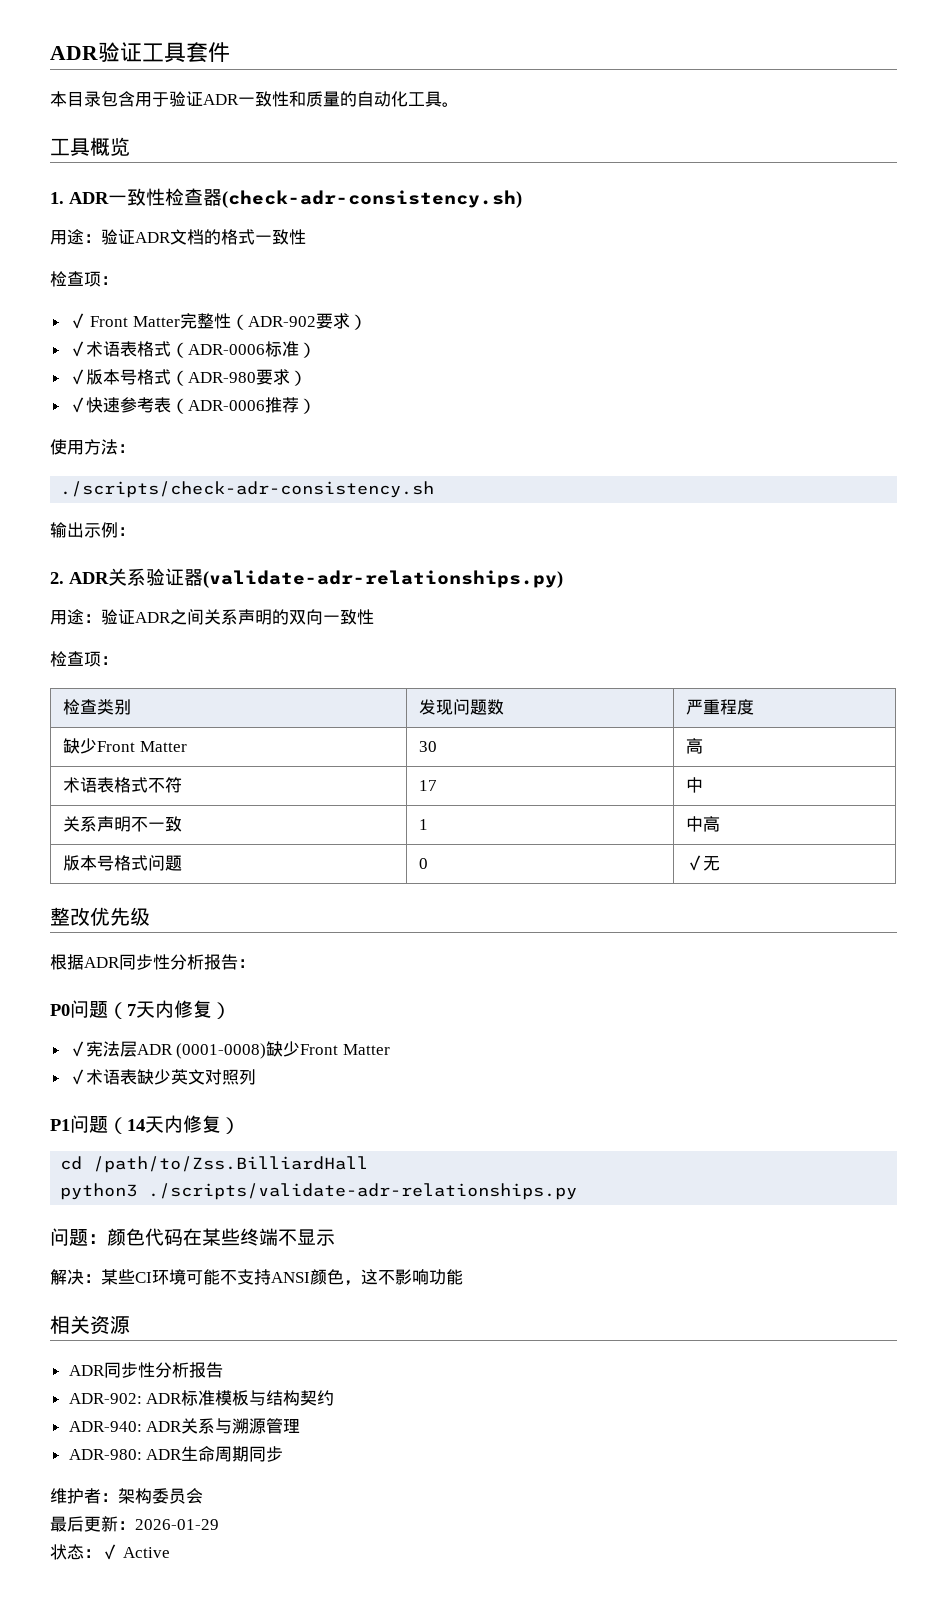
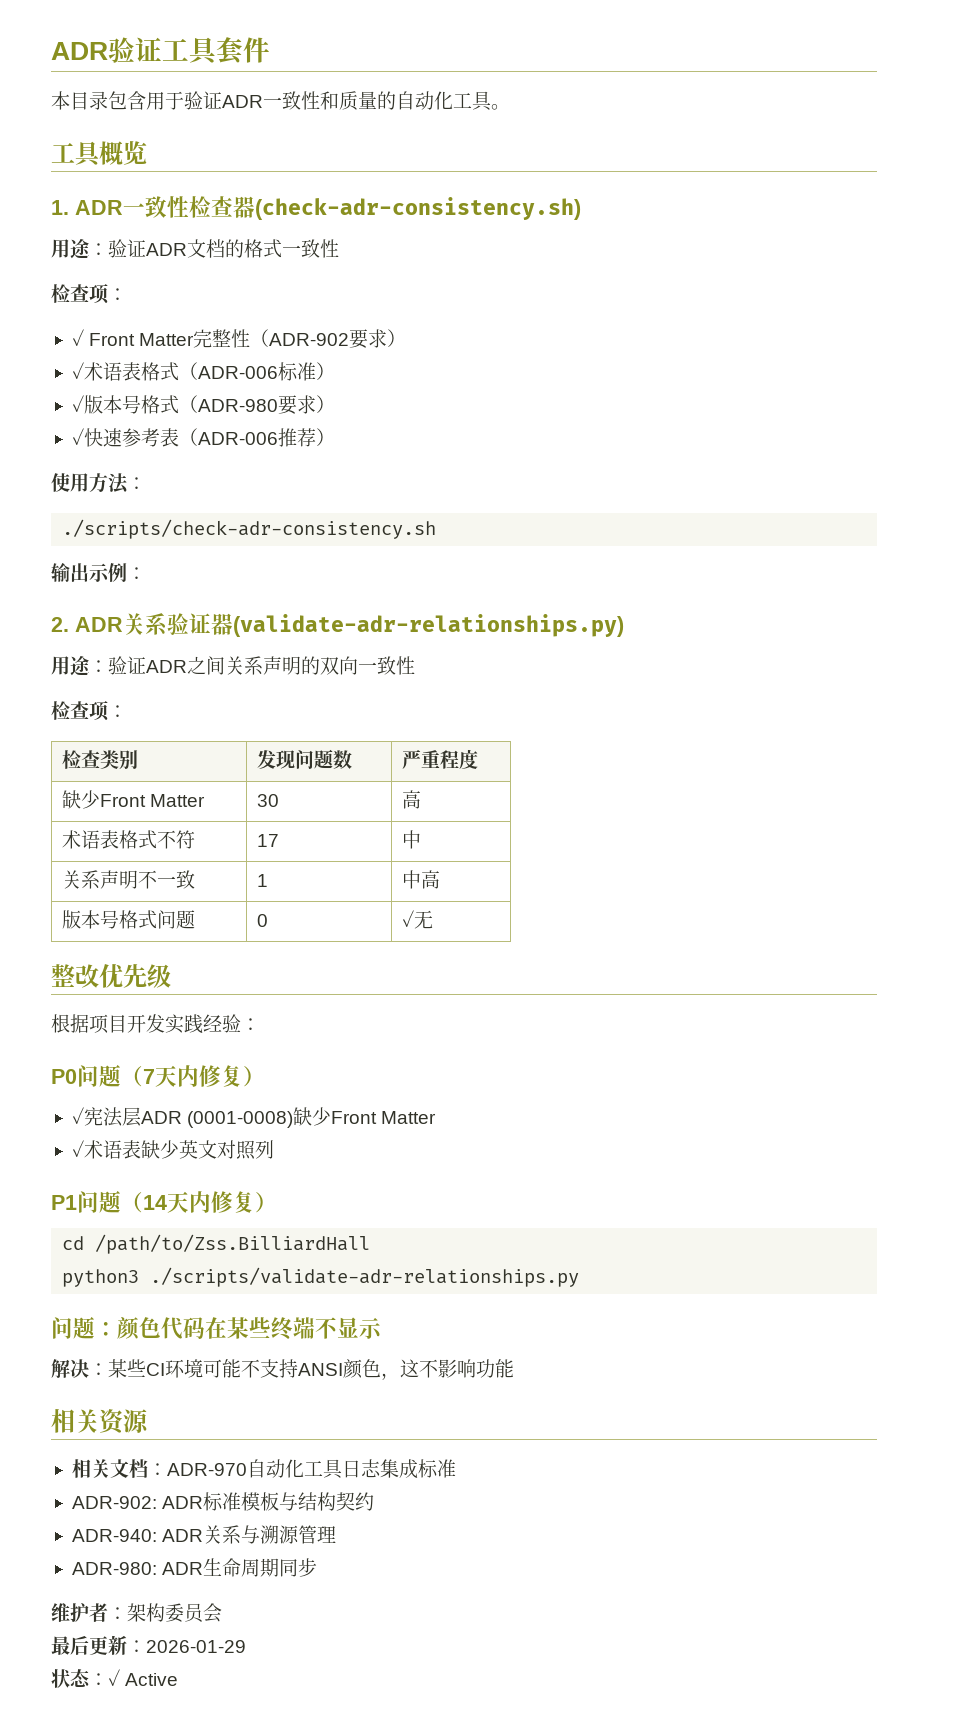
- ✓术语表格式（ADR-0006标准）
+ ✓术语表格式（ADR-006标准）
- ✓快速参考表（ADR-0006推荐）
+ ✓快速参考表（ADR-006推荐）
- 根据ADR同步性分析报告：
+ 根据项目开发实践经验：
  相关资源
- ADR同步性分析报告
+ 相关文档：ADR-970自动化工具日志集成标准

